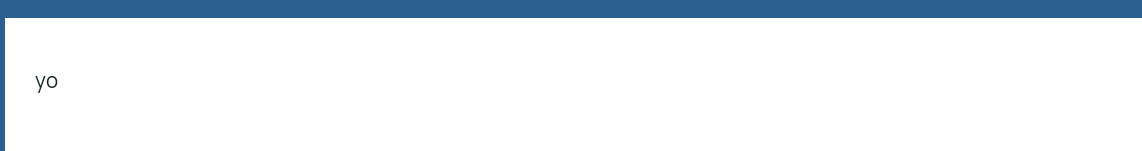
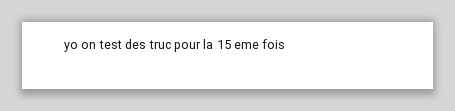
- yo
+ yo on test des truc pour la 15 eme fois

